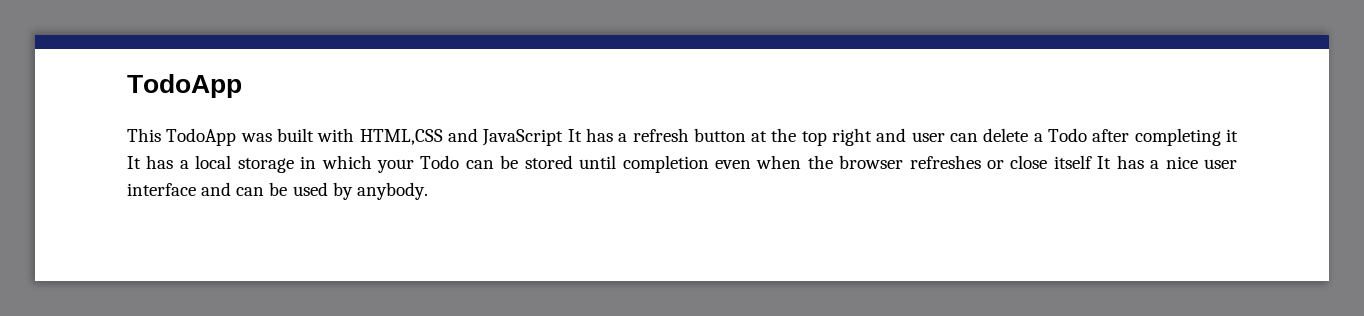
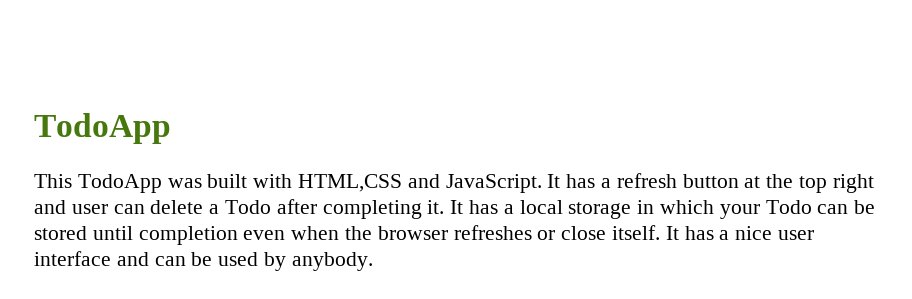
- This TodoApp was built with HTML,CSS and JavaScript It has a refresh button at the top right and user can delete a Todo after completing it It has a local storage in which your Todo can be stored until completion even when the browser refreshes or close itself It has a nice user interface and can be used by anybody.
+ This TodoApp was built with HTML,CSS and JavaScript. It has a refresh button at the top right and user can delete a Todo after completing it. It has a local storage in which your Todo can be stored until completion even when the browser refreshes or close itself. It has a nice user interface and can be used by anybody.

